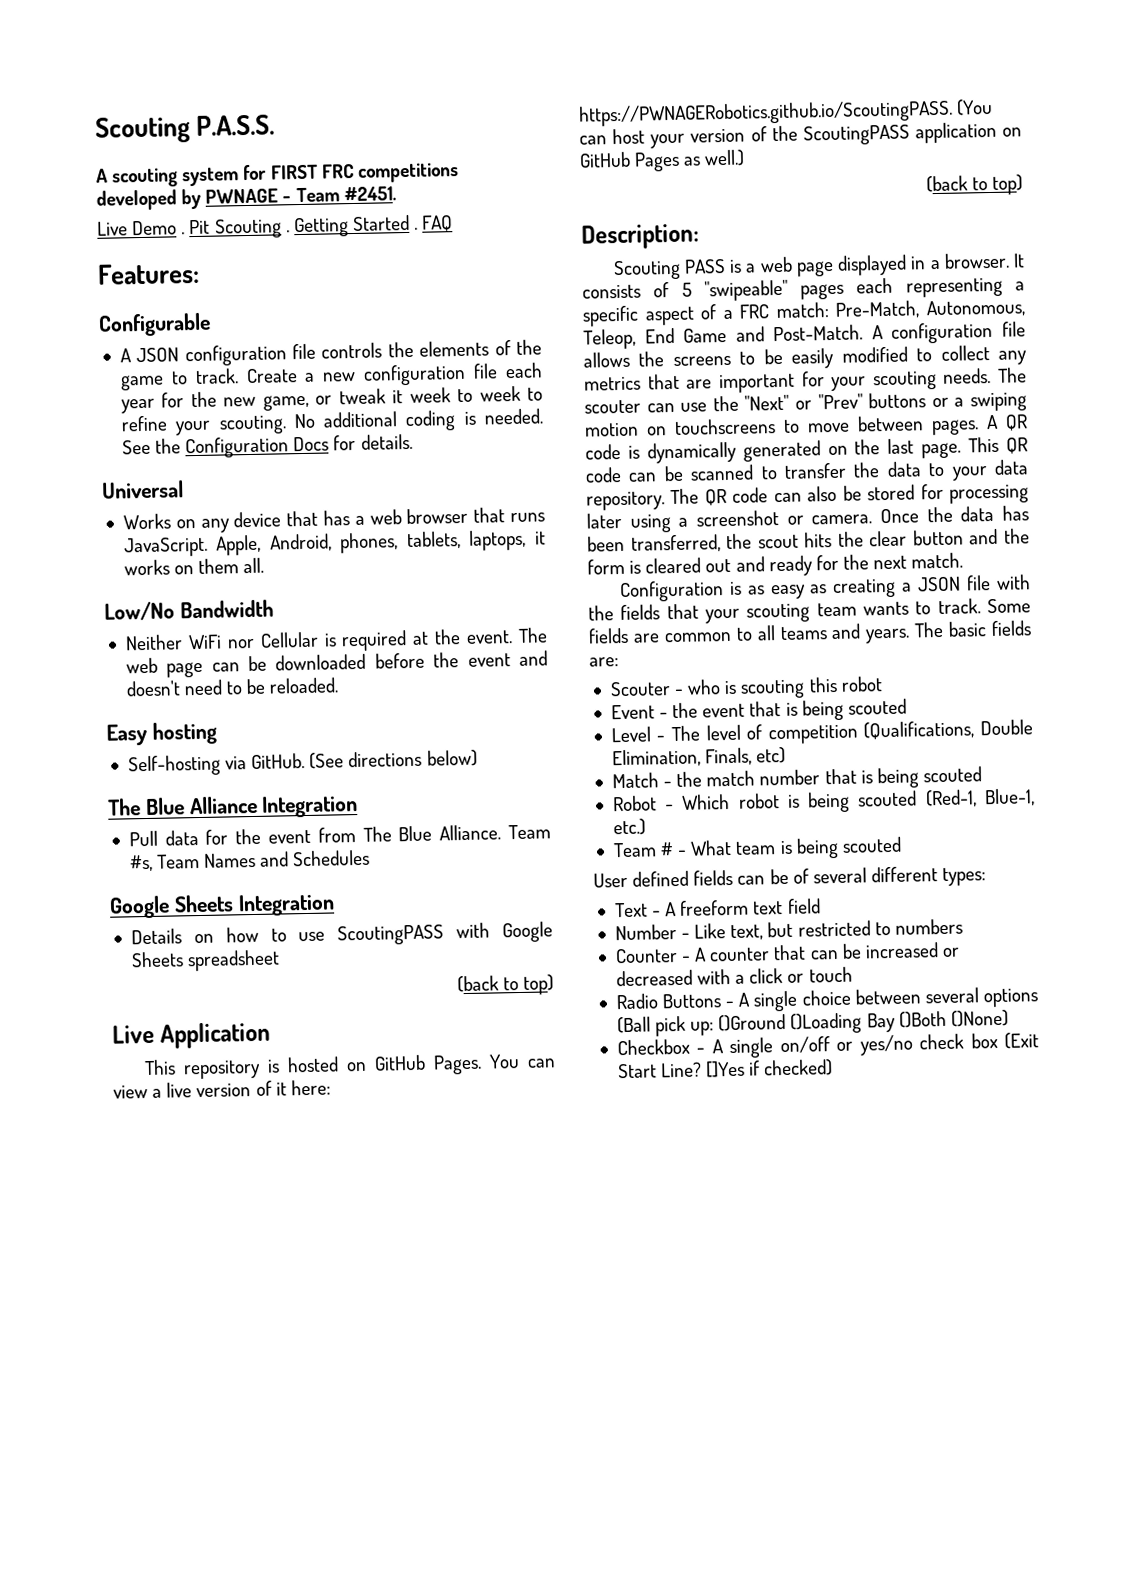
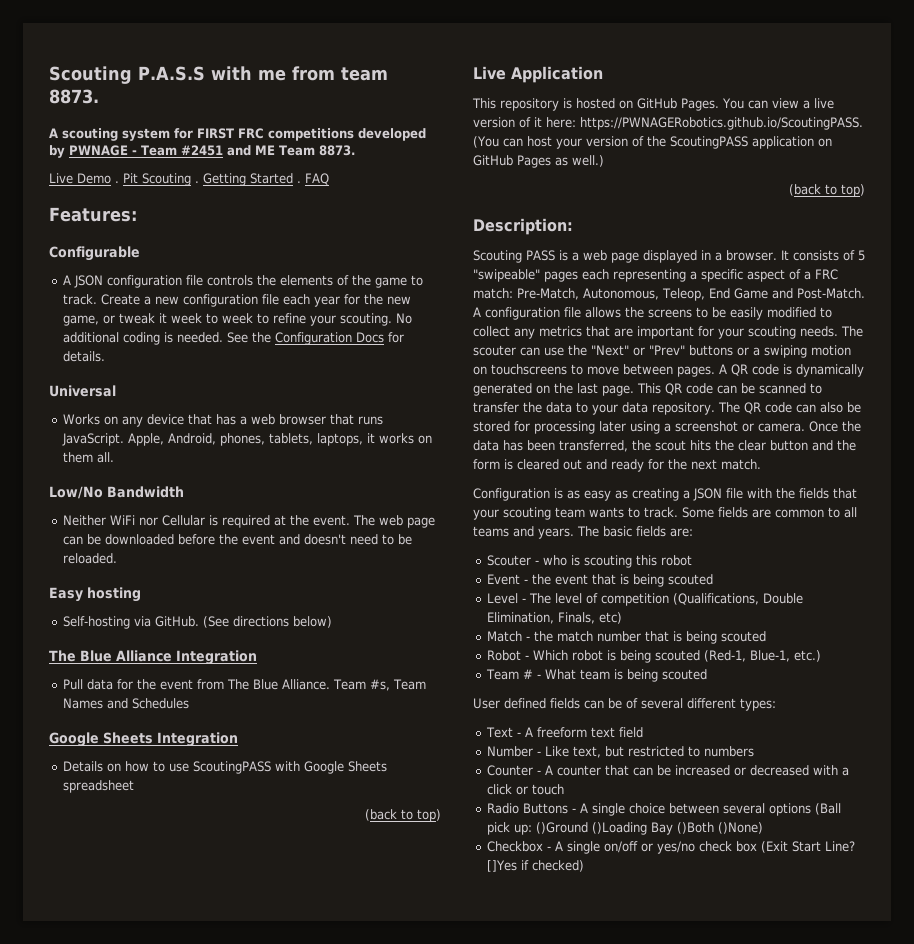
- Scouting P.A.S.S.
+ Scouting P.A.S.S with me from team 8873.
- A scouting system for FIRST FRC competitions developed by PWNAGE - Team #2451.
+ A scouting system for FIRST FRC competitions developed by PWNAGE - Team #2451 and ME Team 8873.

